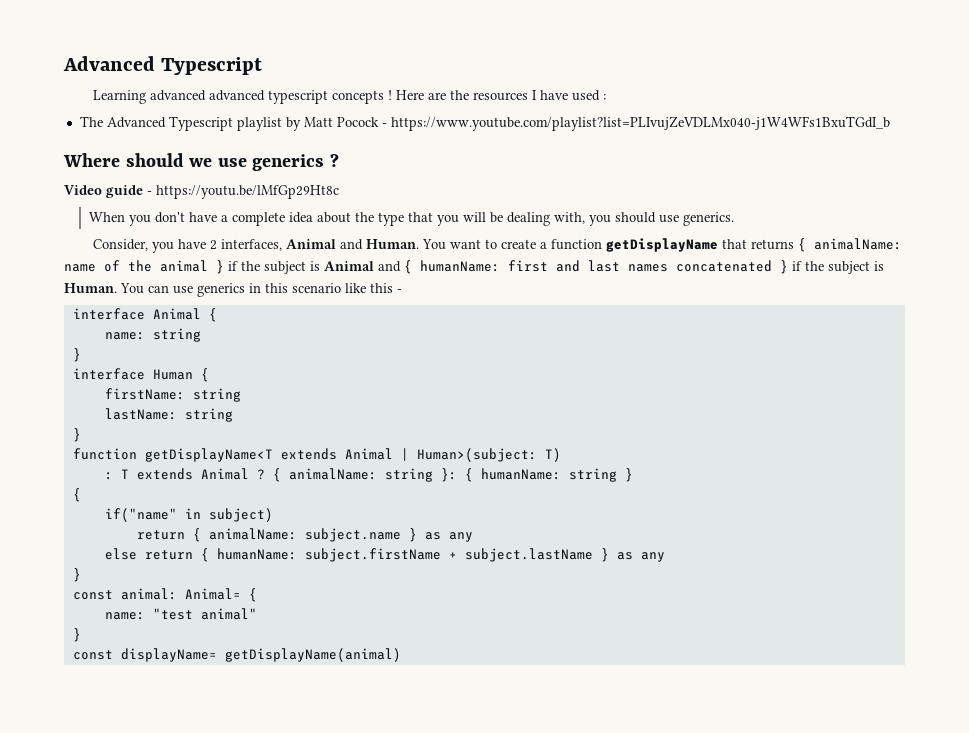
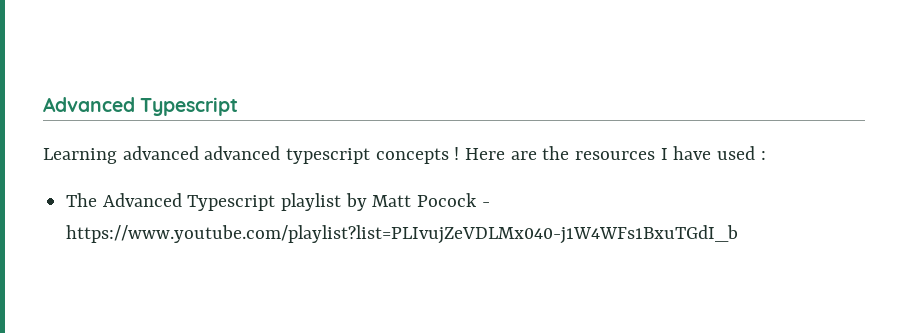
- Where should we use generics ?
- Video guide - https://youtu.be/lMfGp29Ht8c
- When you don't have a complete idea about the type that you will be dealing with, you should use generics.
- Consider, you have 2 interfaces, Animal and Human. You want to create a function getDisplayName that returns { animalName: name of the animal } if the subject is Animal and { humanName: first and last names concatenated } if the subject is Human. You can use generics in this scenario like this -
- interface Animal {
- name: string
- }
- interface Human {
- firstName: string
- lastName: string
- }
- function getDisplayName<T extends Animal | Human>(subject: T)
- : T extends Animal ? { animalName: string }: { humanName: string }
- {
- if("name" in subject)
- return { animalName: subject.name } as any
- else return { humanName: subject.firstName + subject.lastName } as any
- }
- const animal: Animal= {
- name: "test animal"
- }
- const displayName= getDisplayName(animal)

